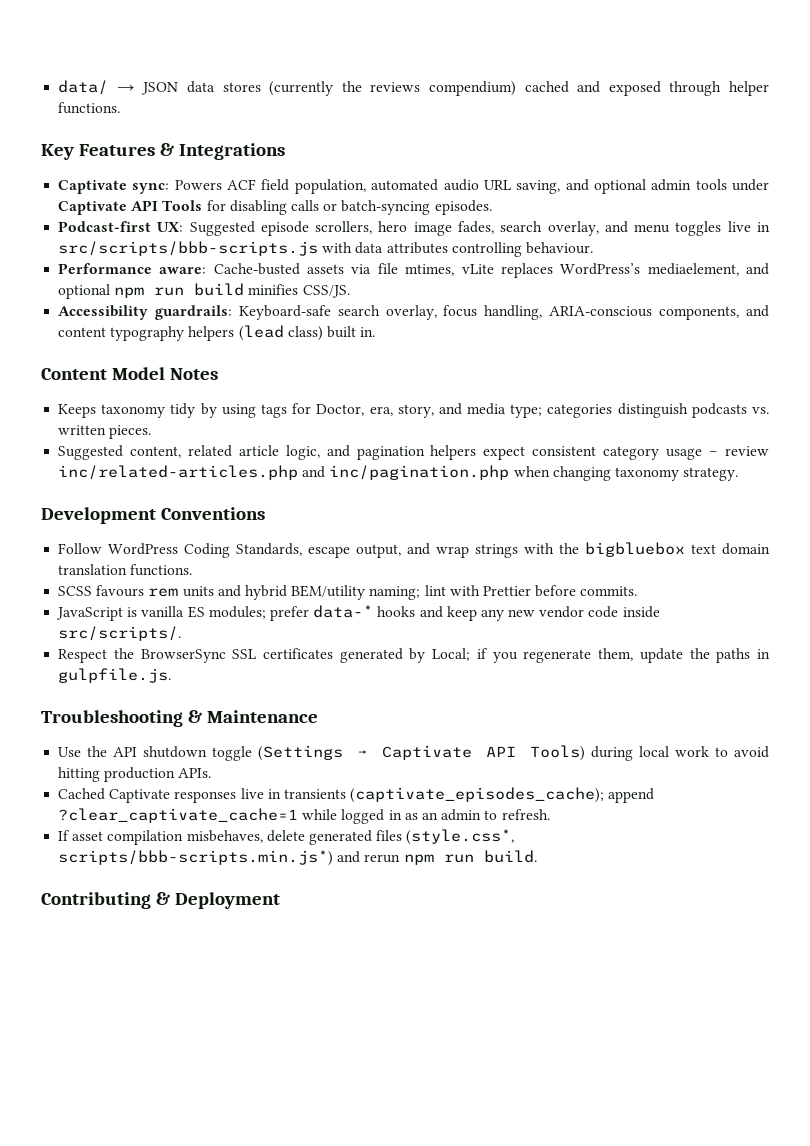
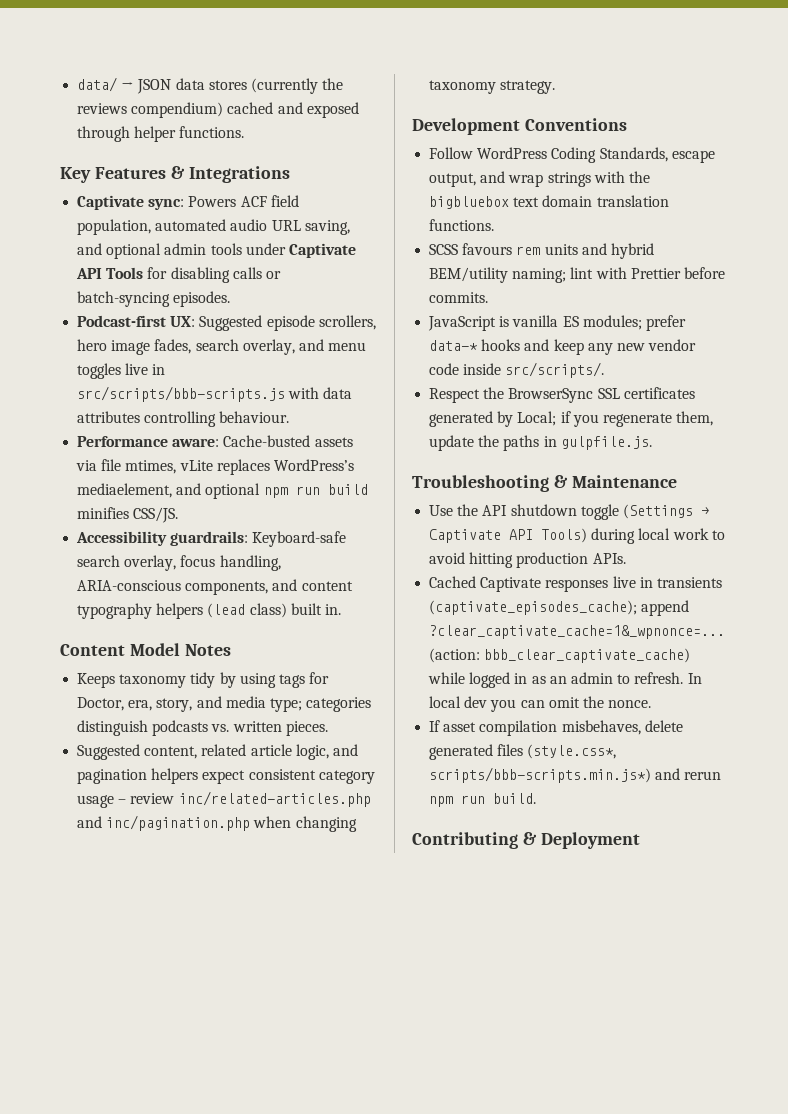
- Cached Captivate responses live in transients (captivate_episodes_cache); append ?clear_captivate_cache=1 while logged in as an admin to refresh.
+ Cached Captivate responses live in transients (captivate_episodes_cache); append ?clear_captivate_cache=1&_wpnonce=... (action: bbb_clear_captivate_cache) while logged in as an admin to refresh. In local dev you can omit the nonce.

